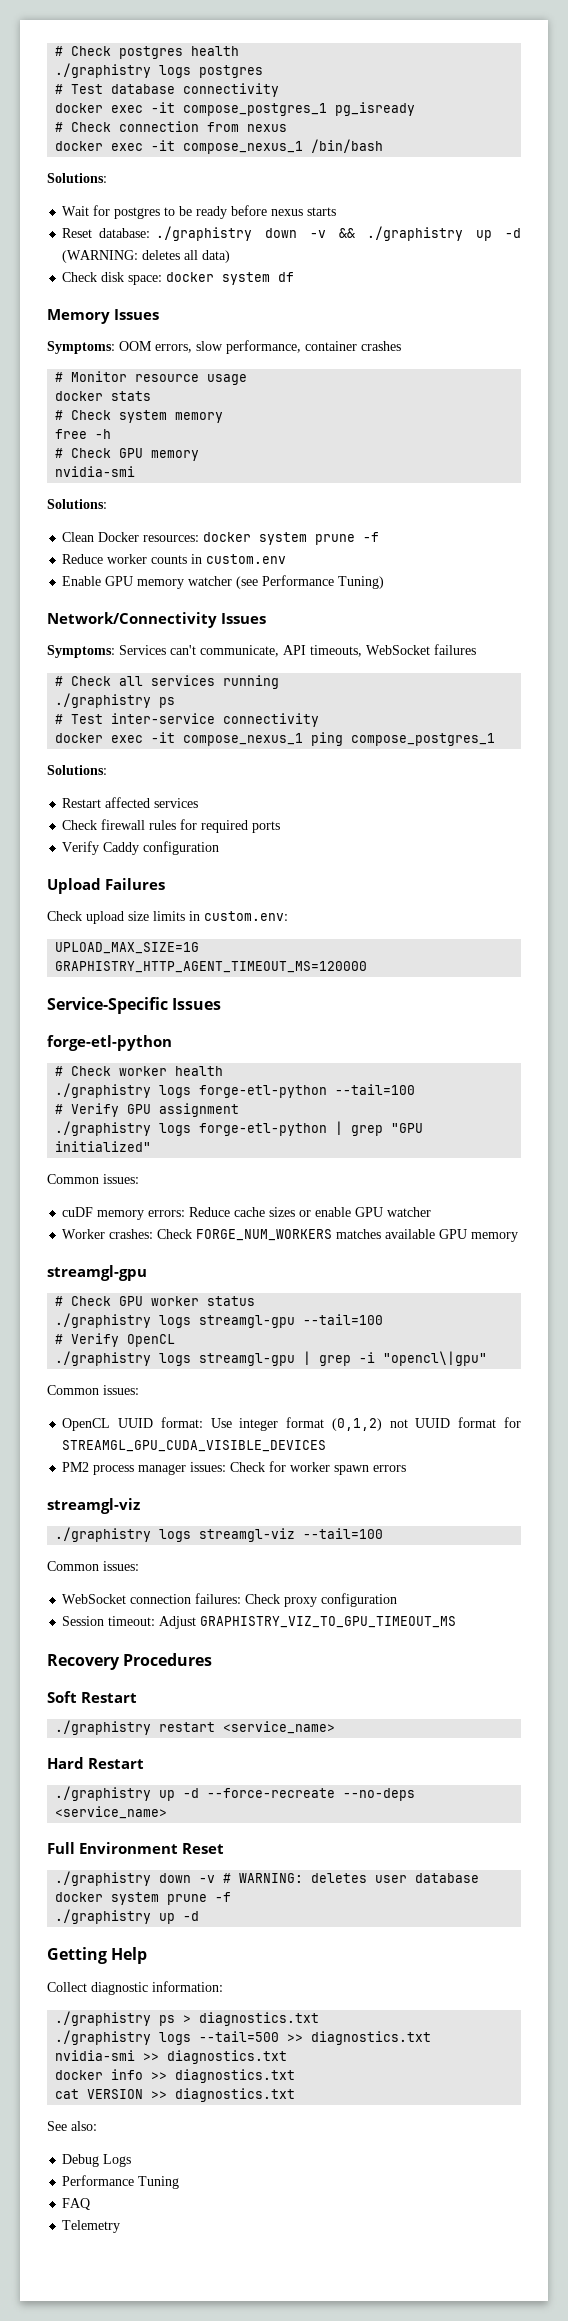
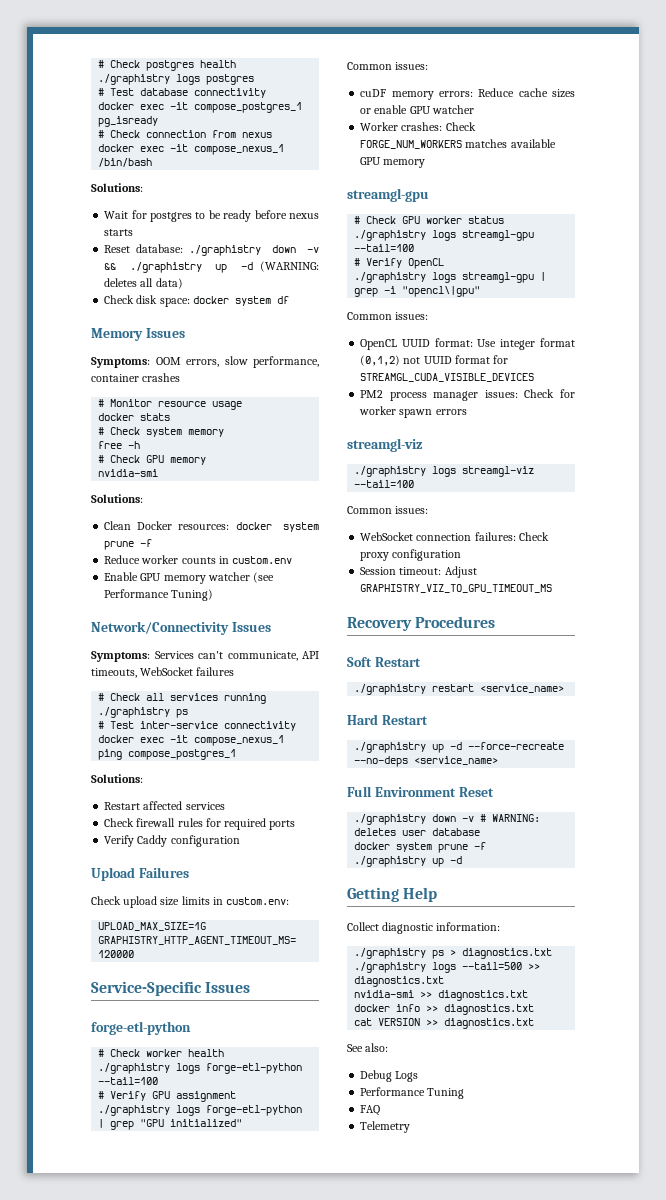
- OpenCL UUID format: Use integer format (0,1,2) not UUID format for STREAMGL_GPU_CUDA_VISIBLE_DEVICES
+ OpenCL UUID format: Use integer format (0,1,2) not UUID format for STREAMGL_CUDA_VISIBLE_DEVICES

